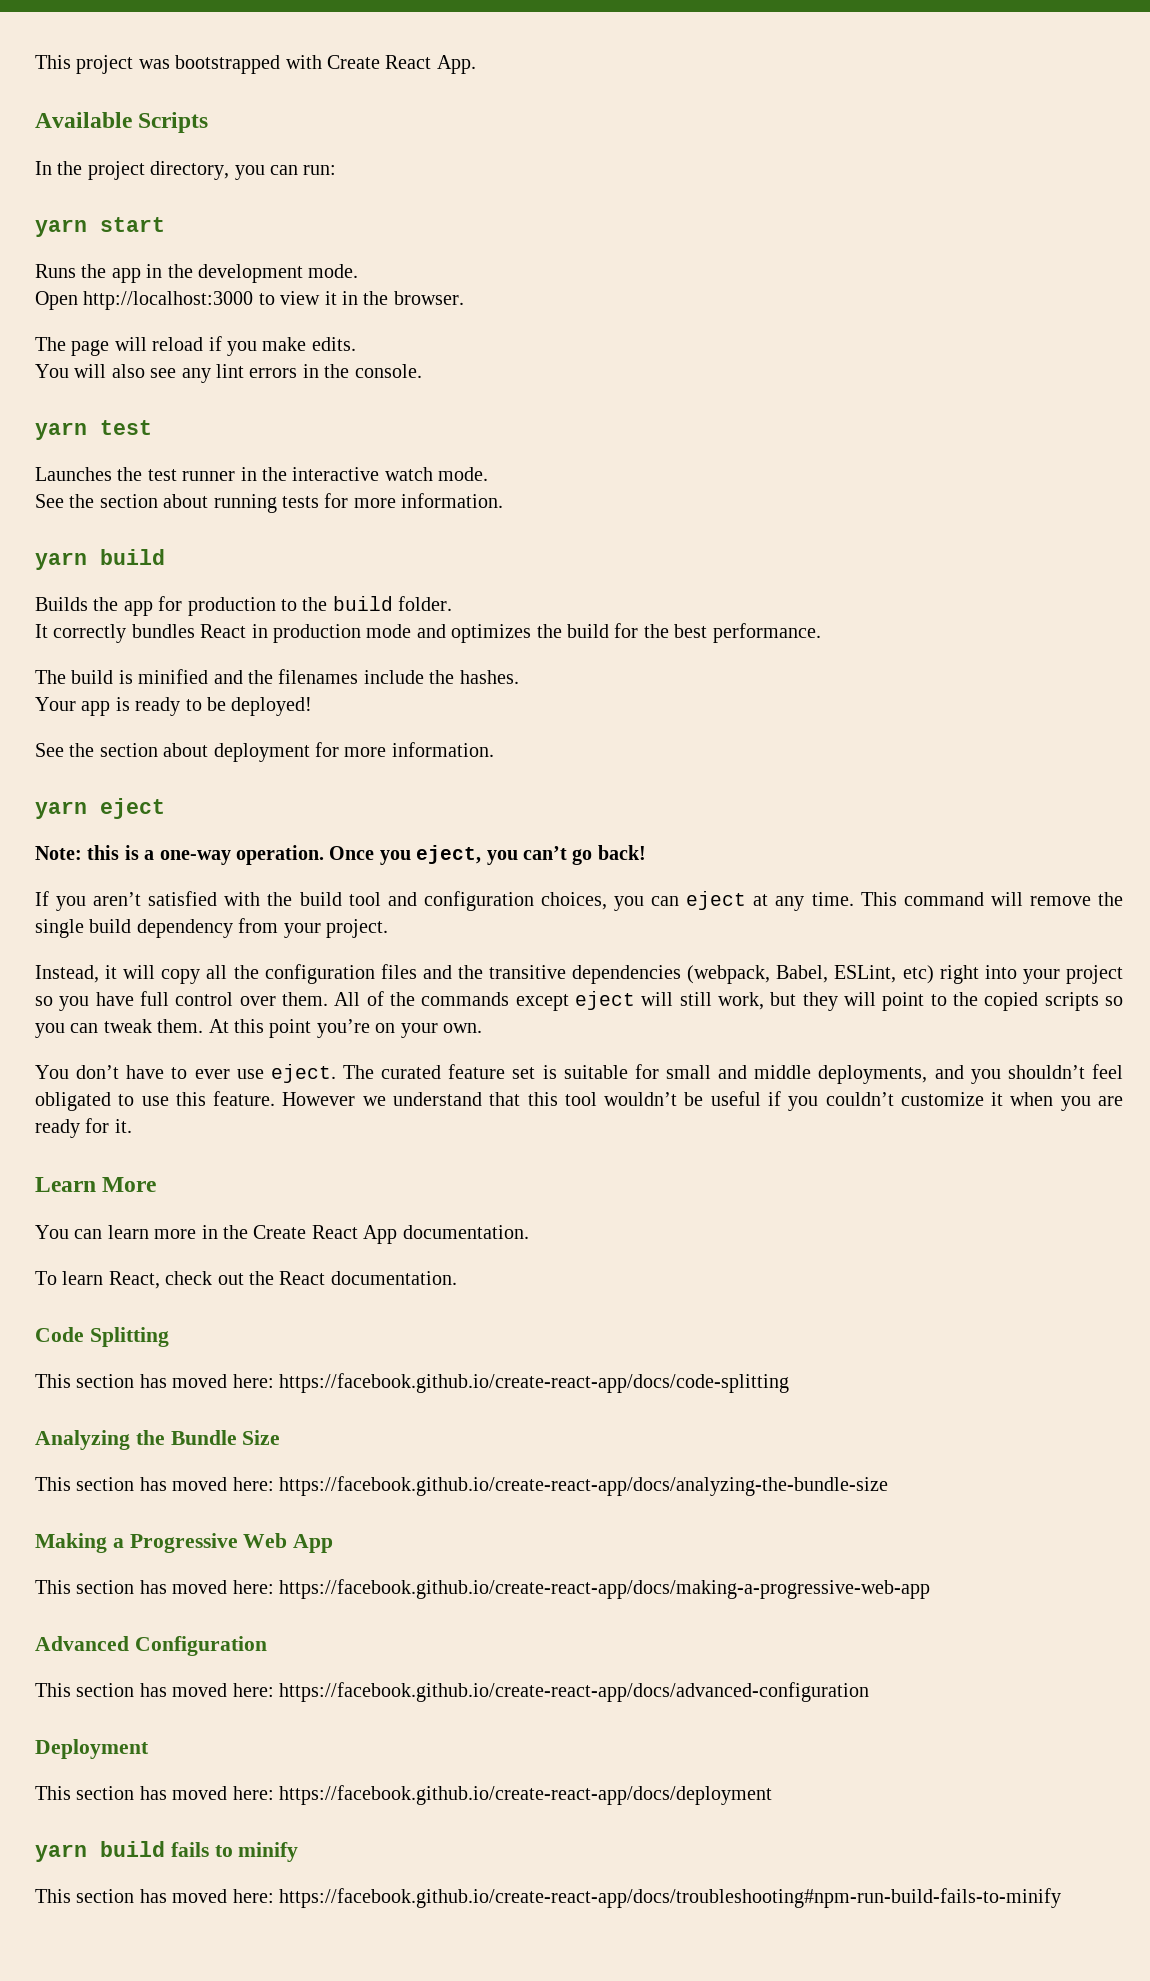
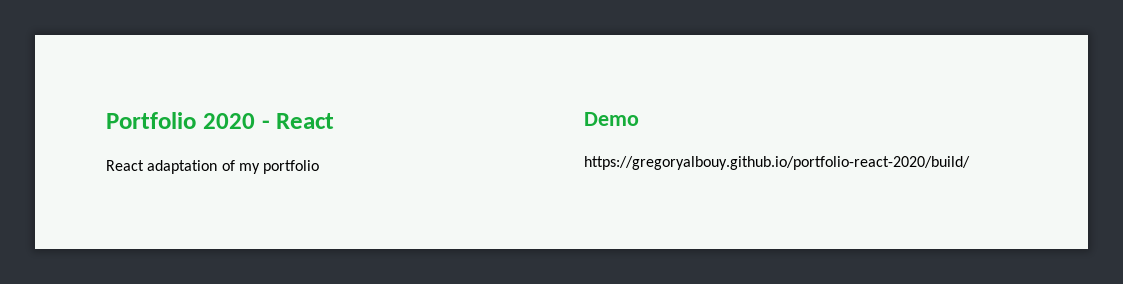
- This project was bootstrapped with Create React App.
- Available Scripts
- In the project directory, you can run:
- yarn start
- Runs the app in the development mode.
- Open http://localhost:3000 to view it in the browser.
- The page will reload if you make edits.
- You will also see any lint errors in the console.
- yarn test
- Launches the test runner in the interactive watch mode.
- See the section about running tests for more information.
- yarn build
- Builds the app for production to the build folder.
- It correctly bundles React in production mode and optimizes the build for the best performance.
- The build is minified and the filenames include the hashes.
- Your app is ready to be deployed!
- See the section about deployment for more information.
- yarn eject
- Note: this is a one-way operation. Once you eject, you can’t go back!
- If you aren’t satisfied with the build tool and configuration choices, you can eject at any time. This command will remove the single build dependency from your project.
- Instead, it will copy all the configuration files and the transitive dependencies (webpack, Babel, ESLint, etc) right into your project so you have full control over them. All of the commands except eject will still work, but they will point to the copied scripts so you can tweak them. At this point you’re on your own.
- You don’t have to ever use eject. The curated feature set is suitable for small and middle deployments, and you shouldn’t feel obligated to use this feature. However we understand that this tool wouldn’t be useful if you couldn’t customize it when you are ready for it.
- Learn More
- You can learn more in the Create React App documentation.
- To learn React, check out the React documentation.
- Code Splitting
- This section has moved here: https://facebook.github.io/create-react-app/docs/code-splitting
- Analyzing the Bundle Size
- This section has moved here: https://facebook.github.io/create-react-app/docs/analyzing-the-bundle-size
- Making a Progressive Web App
- This section has moved here: https://facebook.github.io/create-react-app/docs/making-a-progressive-web-app
- Advanced Configuration
- This section has moved here: https://facebook.github.io/create-react-app/docs/advanced-configuration
- Deployment
- This section has moved here: https://facebook.github.io/create-react-app/docs/deployment
- yarn build fails to minify
- This section has moved here: https://facebook.github.io/create-react-app/docs/troubleshooting#npm-run-build-fails-to-minify
+ Portfolio 2020 - React
+ React adaptation of my portfolio
+ Demo
+ https://gregoryalbouy.github.io/portfolio-react-2020/build/

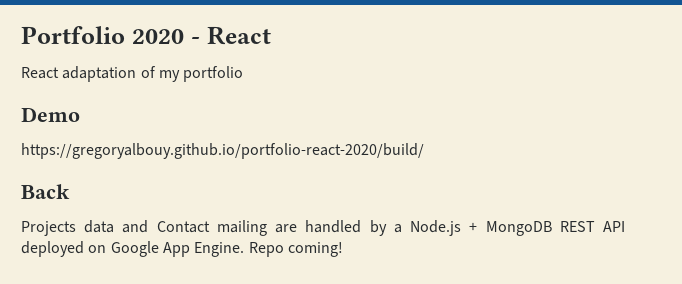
+ Back
+ Projects data and Contact mailing are handled by a Node.js + MongoDB REST API deployed on Google App Engine. Repo coming!

